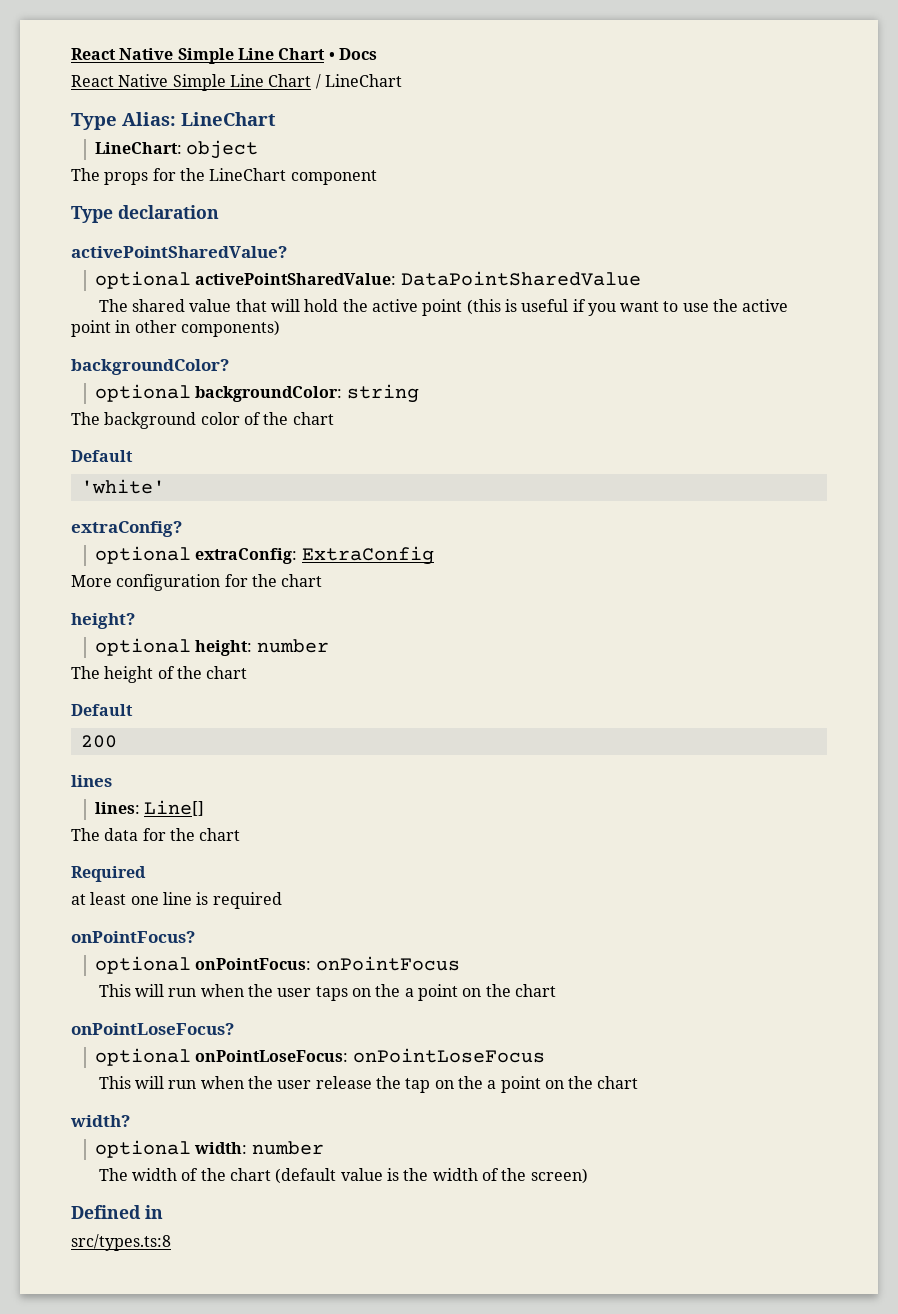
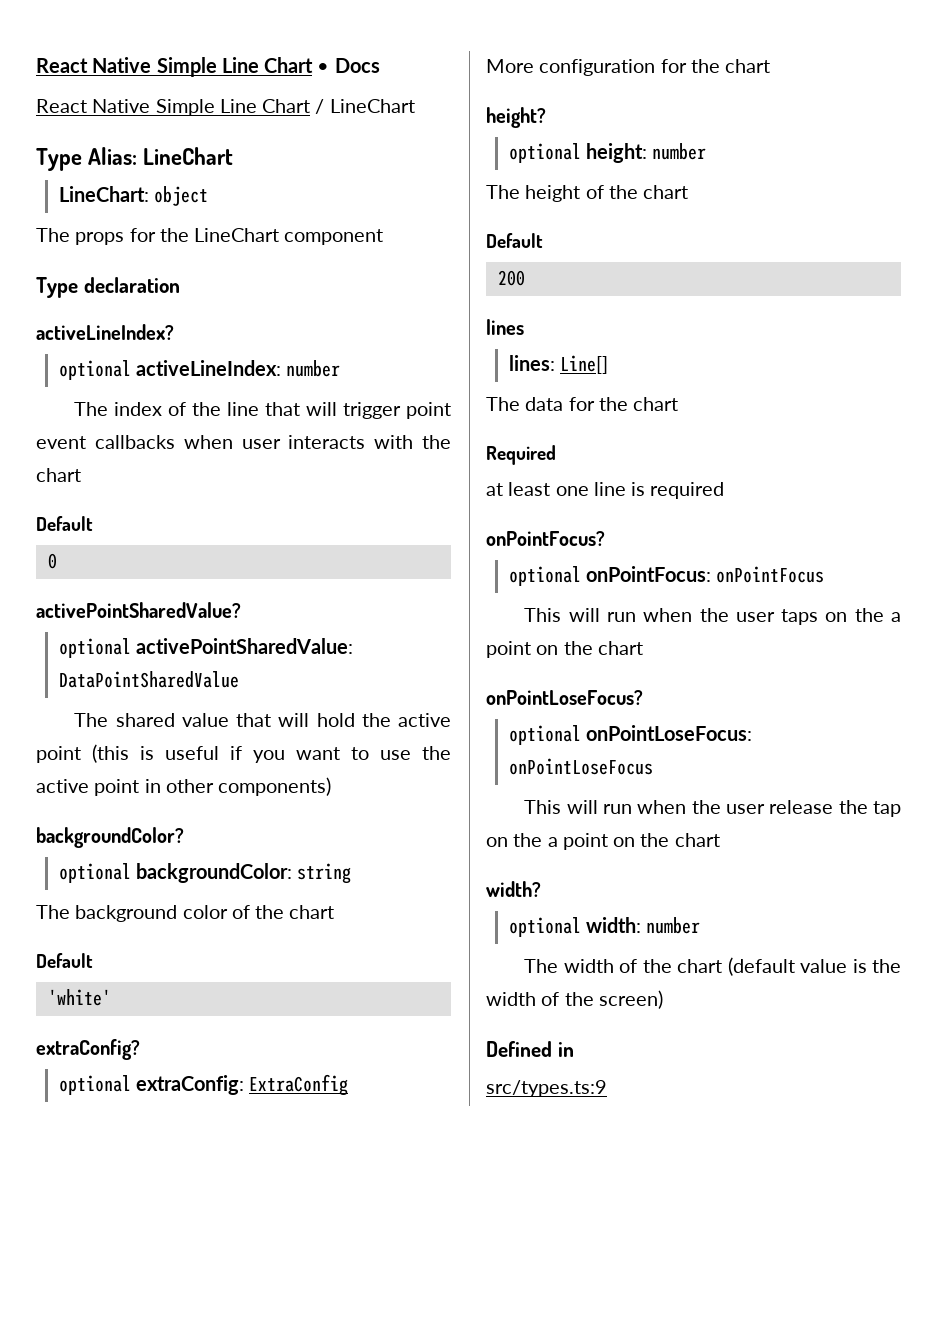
+ activeLineIndex?
+ optional activeLineIndex: number
+ The index of the line that will trigger point event callbacks when user interacts with the chart
+ Default
+ 0
- src/types.ts:8
+ src/types.ts:9

